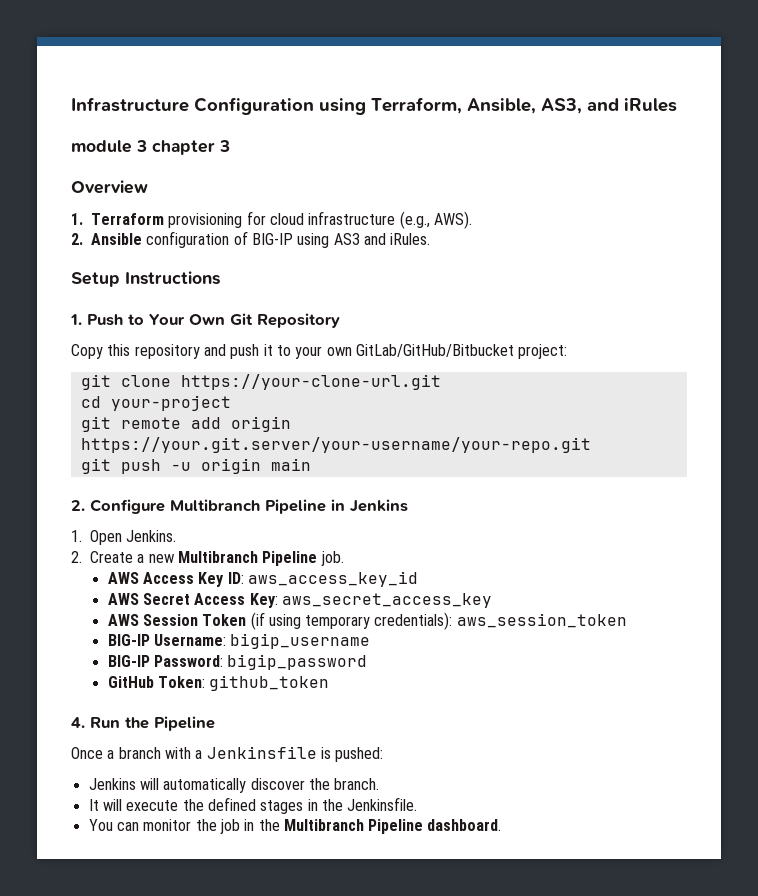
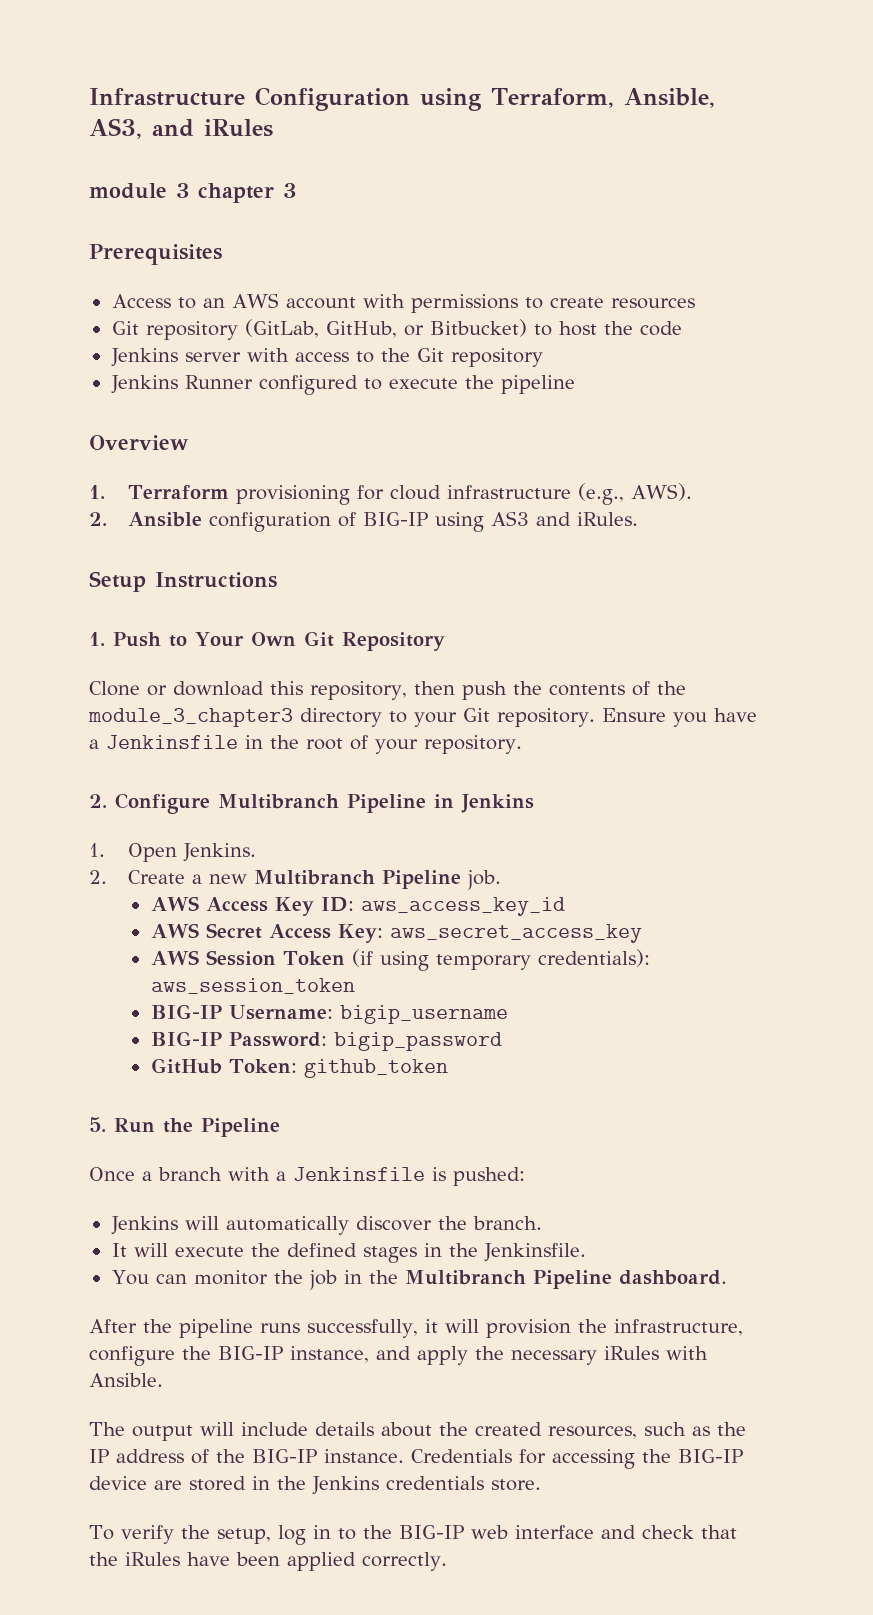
+ Prerequisites
+ Access to an AWS account with permissions to create resources
+ Git repository (GitLab, GitHub, or Bitbucket) to host the code
+ Jenkins server with access to the Git repository
+ Jenkins Runner configured to execute the pipeline
- Copy this repository and push it to your own GitLab/GitHub/Bitbucket project:
- git clone https://your-clone-url.git
- cd your-project
- git remote add origin https://your.git.server/your-username/your-repo.git
- git push -u origin main
+ Clone or download this repository, then push the contents of the module_3_chapter3 directory to your Git repository. Ensure you have a Jenkinsfile in the root of your repository.
- 4. Run the Pipeline
+ 5. Run the Pipeline
+ After the pipeline runs successfully, it will provision the infrastructure, configure the BIG-IP instance, and apply the necessary iRules with Ansible.
+ The output will include details about the created resources, such as the IP address of the BIG-IP instance. Credentials for accessing the BIG-IP device are stored in the Jenkins credentials store.
+ To verify the setup, log in to the BIG-IP web interface and check that the iRules have been applied correctly.

